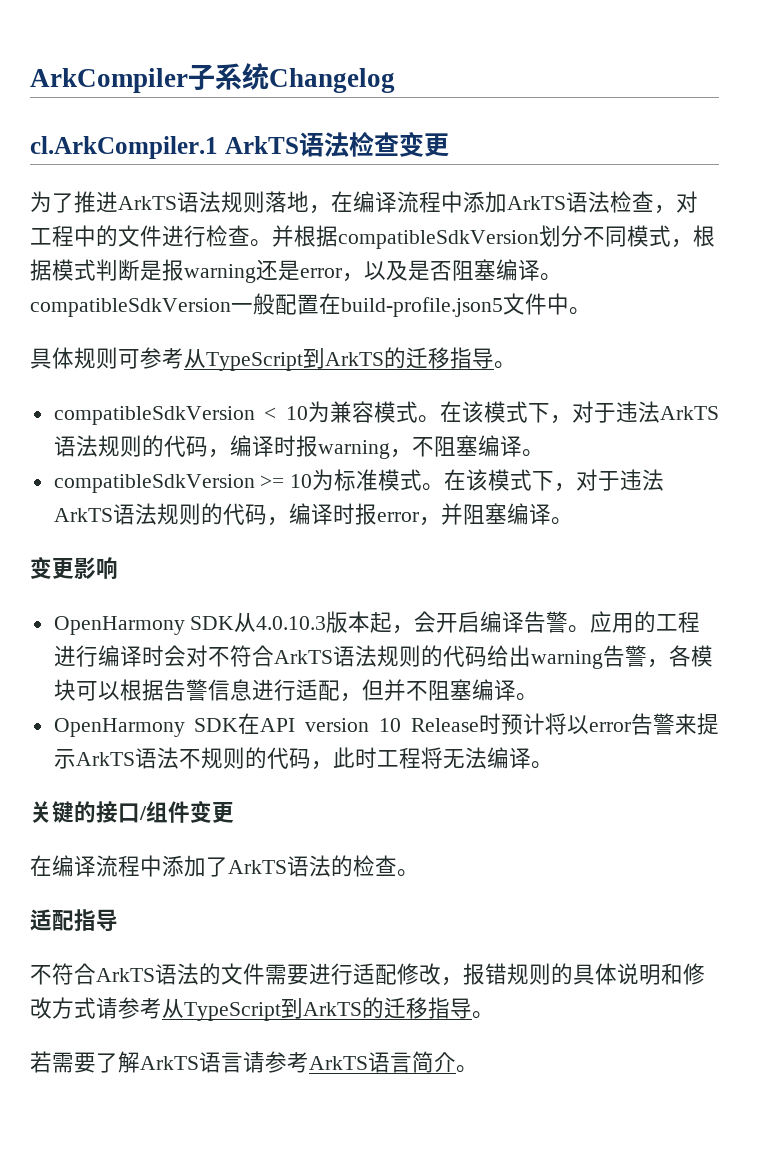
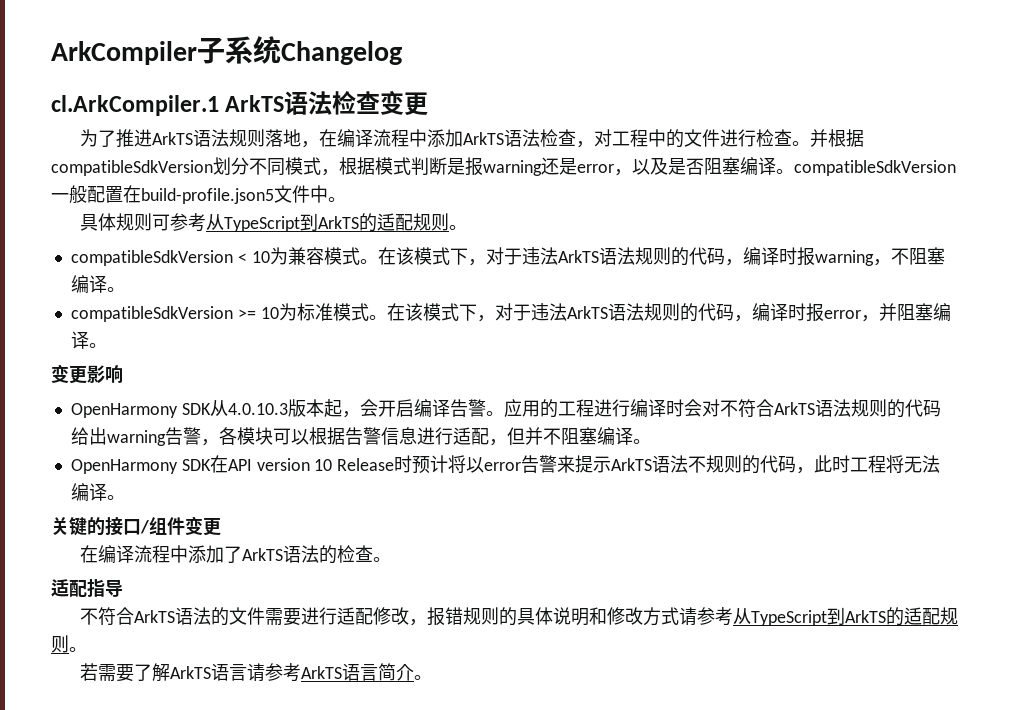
- 具体规则可参考从TypeScript到ArkTS的迁移指导。
+ 具体规则可参考从TypeScript到ArkTS的适配规则。
- 不符合ArkTS语法的文件需要进行适配修改，报错规则的具体说明和修改方式请参考从TypeScript到ArkTS的迁移指导。
+ 不符合ArkTS语法的文件需要进行适配修改，报错规则的具体说明和修改方式请参考从TypeScript到ArkTS的适配规则。

